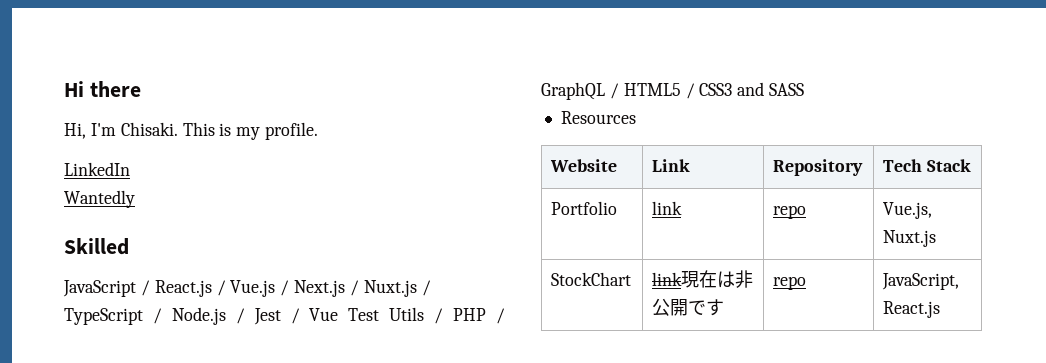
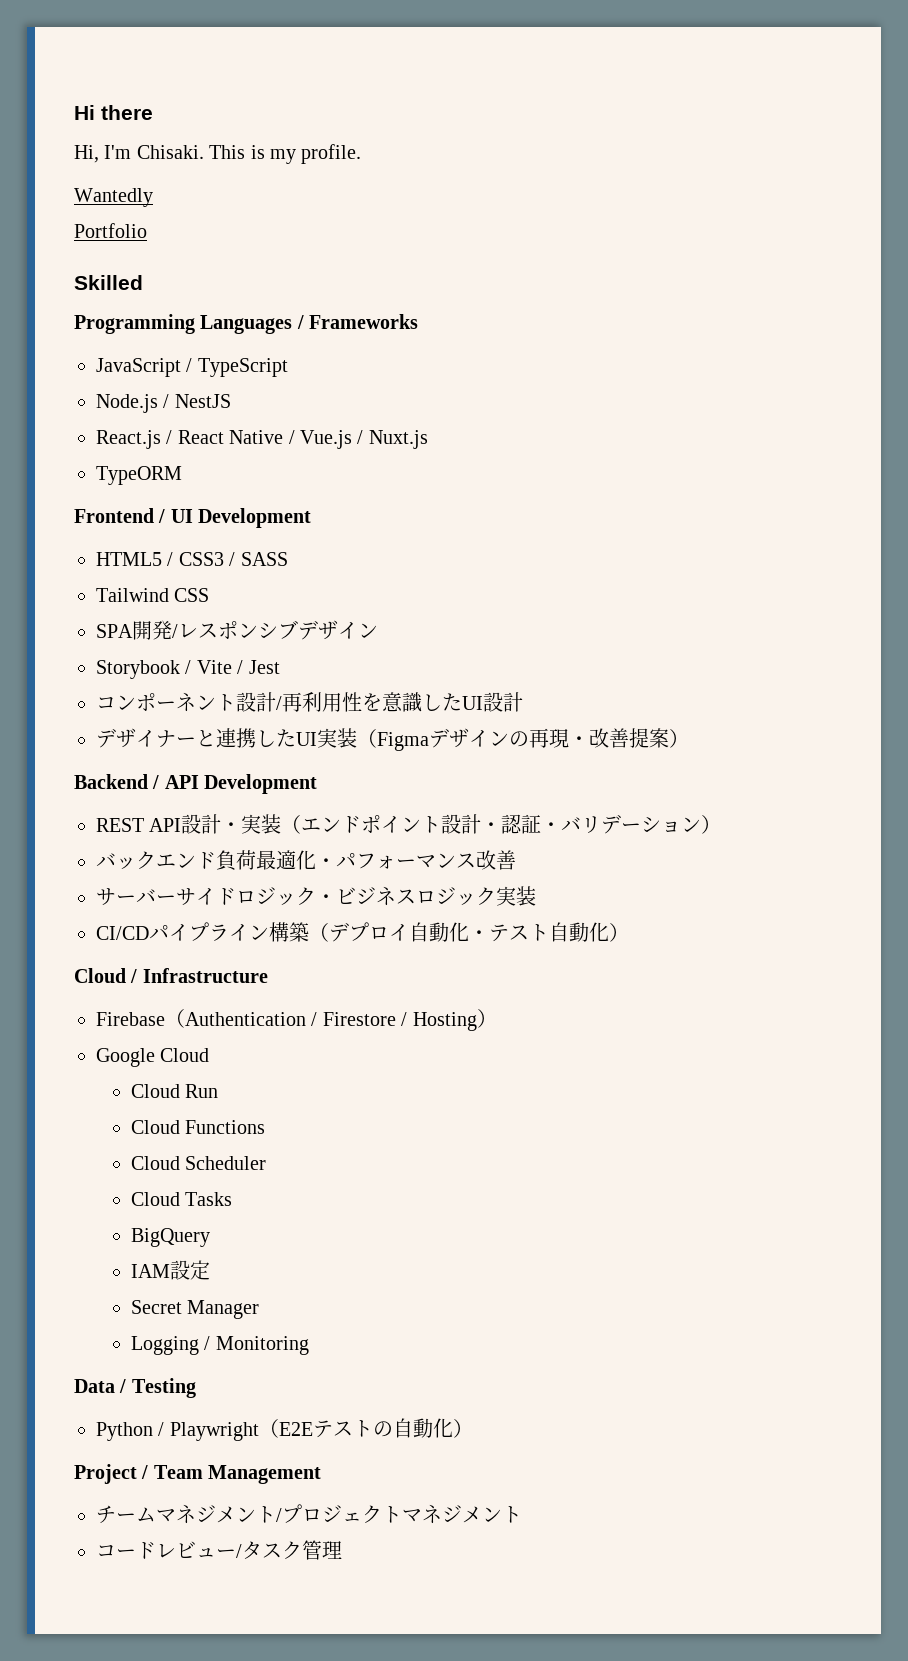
- LinkedIn
  Wantedly
+ Portfolio
- JavaScript / React.js / Vue.js / Next.js / Nuxt.js / TypeScript / Node.js / Jest / Vue Test Utils / PHP / GraphQL / HTML5 / CSS3 and SASS
+ Programming Languages / Frameworks
+ JavaScript / TypeScript
+ Node.js / NestJS
+ React.js / React Native / Vue.js / Nuxt.js
+ TypeORM
+ Frontend / UI Development
+ HTML5 / CSS3 / SASS
- Resources
- Website | Link | Repository | Tech Stack
- Portfolio | link | repo | Vue.js, Nuxt.js
- StockChart | link現在は非公開です | repo | JavaScript, React.js
+ Tailwind CSS
+ SPA開発/レスポンシブデザイン
+ Storybook / Vite / Jest
+ コンポーネント設計/再利用性を意識したUI設計
+ デザイナーと連携したUI実装（Figmaデザインの再現・改善提案）
+ Backend / API Development
+ REST API設計・実装（エンドポイント設計・認証・バリデーション）
+ バックエンド負荷最適化・パフォーマンス改善
+ サーバーサイドロジック・ビジネスロジック実装
+ CI/CDパイプライン構築（デプロイ自動化・テスト自動化）
+ Cloud / Infrastructure
+ Firebase（Authentication / Firestore / Hosting）
+ Google Cloud
+ Cloud Run
+ Cloud Functions
+ Cloud Scheduler
+ Cloud Tasks
+ BigQuery
+ IAM設定
+ Secret Manager
+ Logging / Monitoring
+ Data / Testing
+ Python / Playwright（E2Eテストの自動化）
+ Project / Team Management
+ チームマネジメント/プロジェクトマネジメント
+ コードレビュー/タスク管理

